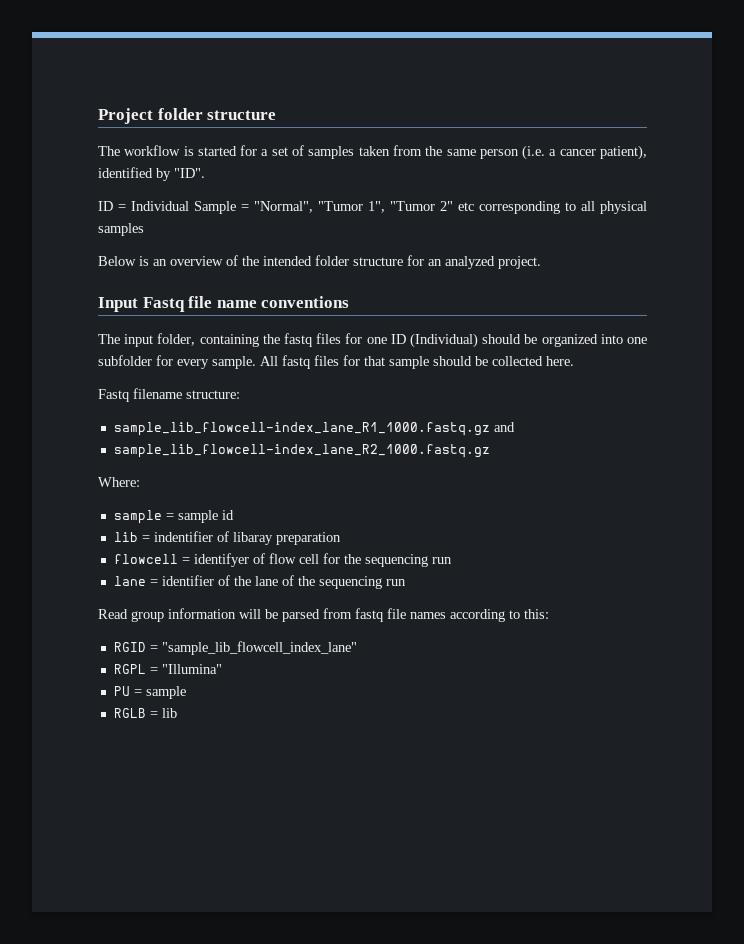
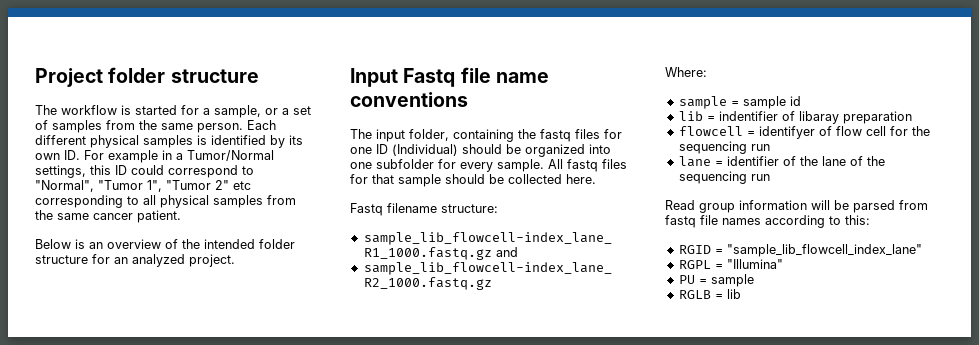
- The workflow is started for a set of samples taken from the same person (i.e. a cancer patient), identified by "ID".
- ID = Individual Sample = "Normal", "Tumor 1", "Tumor 2" etc corresponding to all physical samples
+ The workflow is started for a sample, or a set of samples from the same person. Each different physical samples is identified by its own ID. For example in a Tumor/Normal settings, this ID could correspond to "Normal", "Tumor 1", "Tumor 2" etc corresponding to all physical samples from the same cancer patient.

